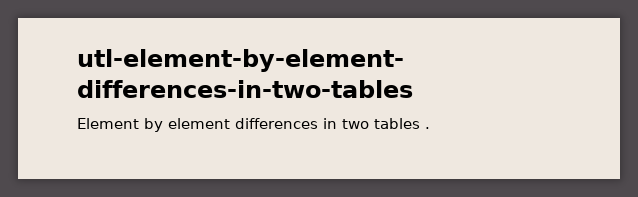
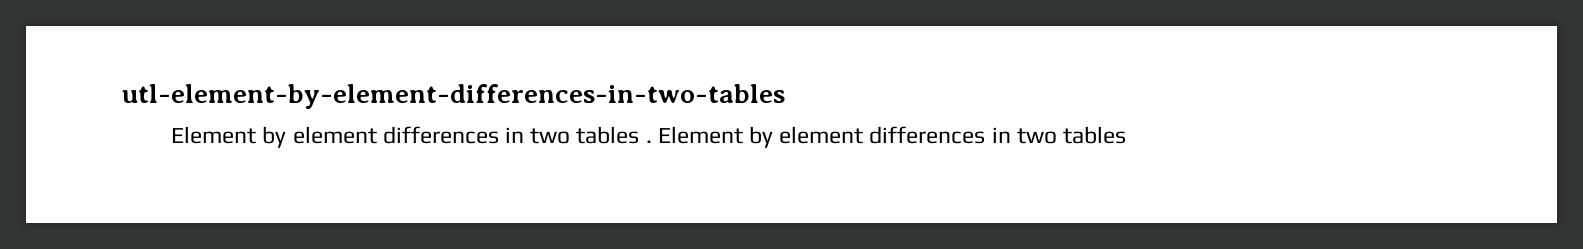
- Element by element differences in two tables .
+ Element by element differences in two tables . Element by element differences in two tables

